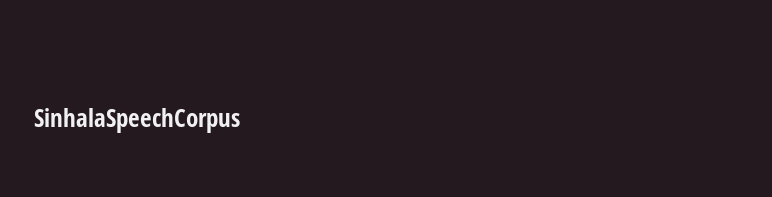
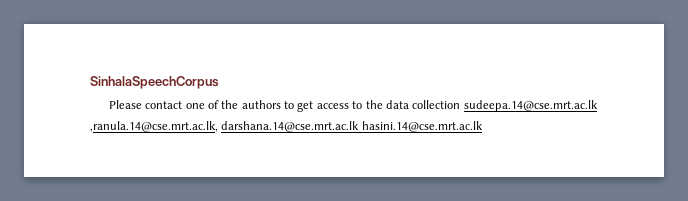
+ Please contact one of the authors to get access to the data collection sudeepa.14@cse.mrt.ac.lk ,ranula.14@cse.mrt.ac.lk, darshana.14@cse.mrt.ac.lk hasini.14@cse.mrt.ac.lk

